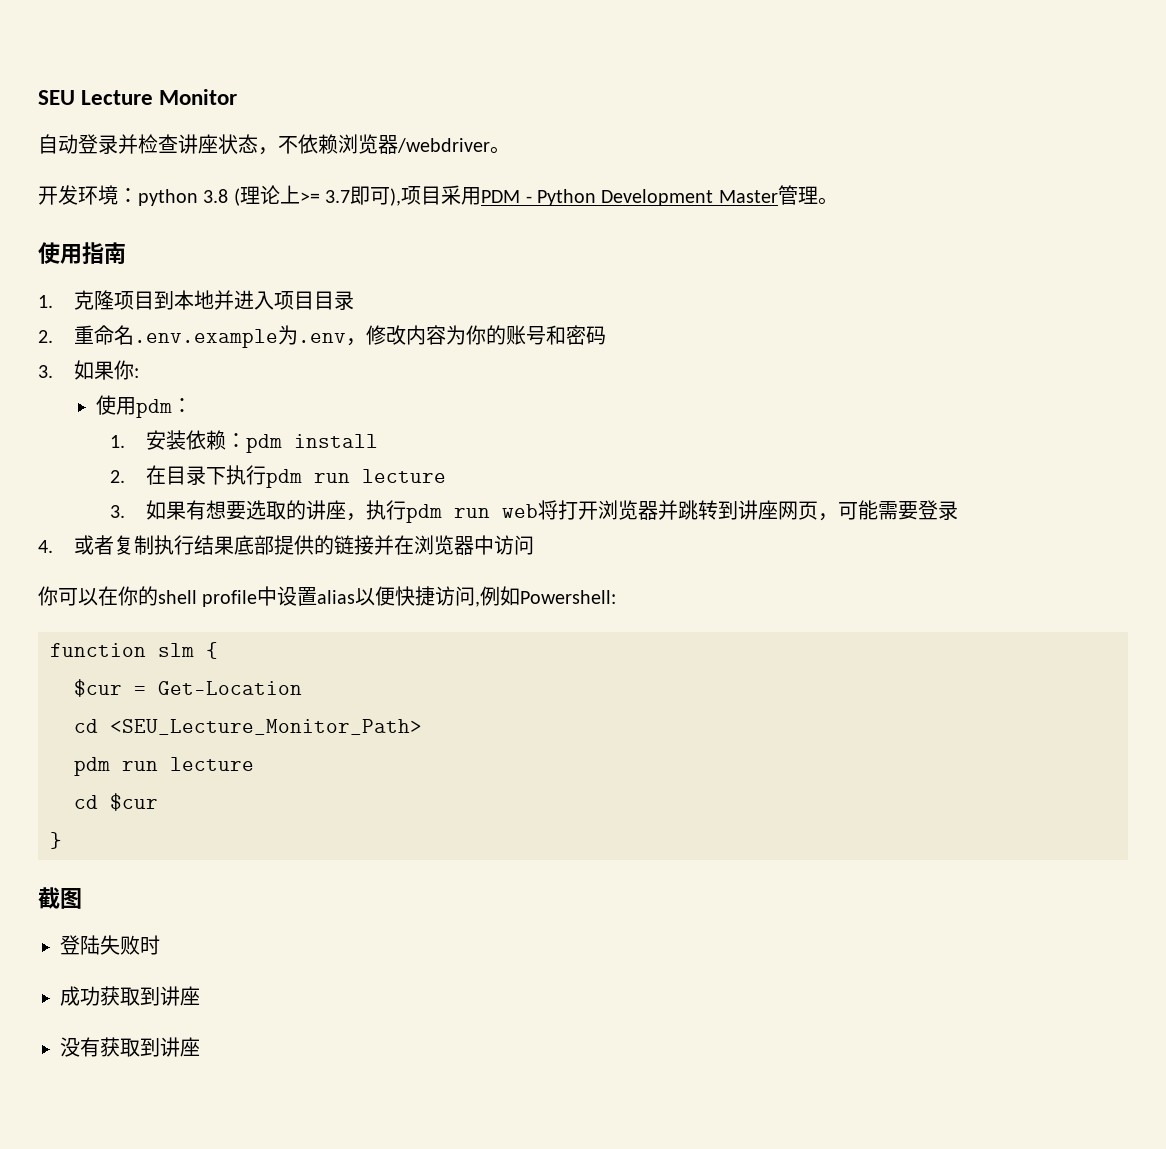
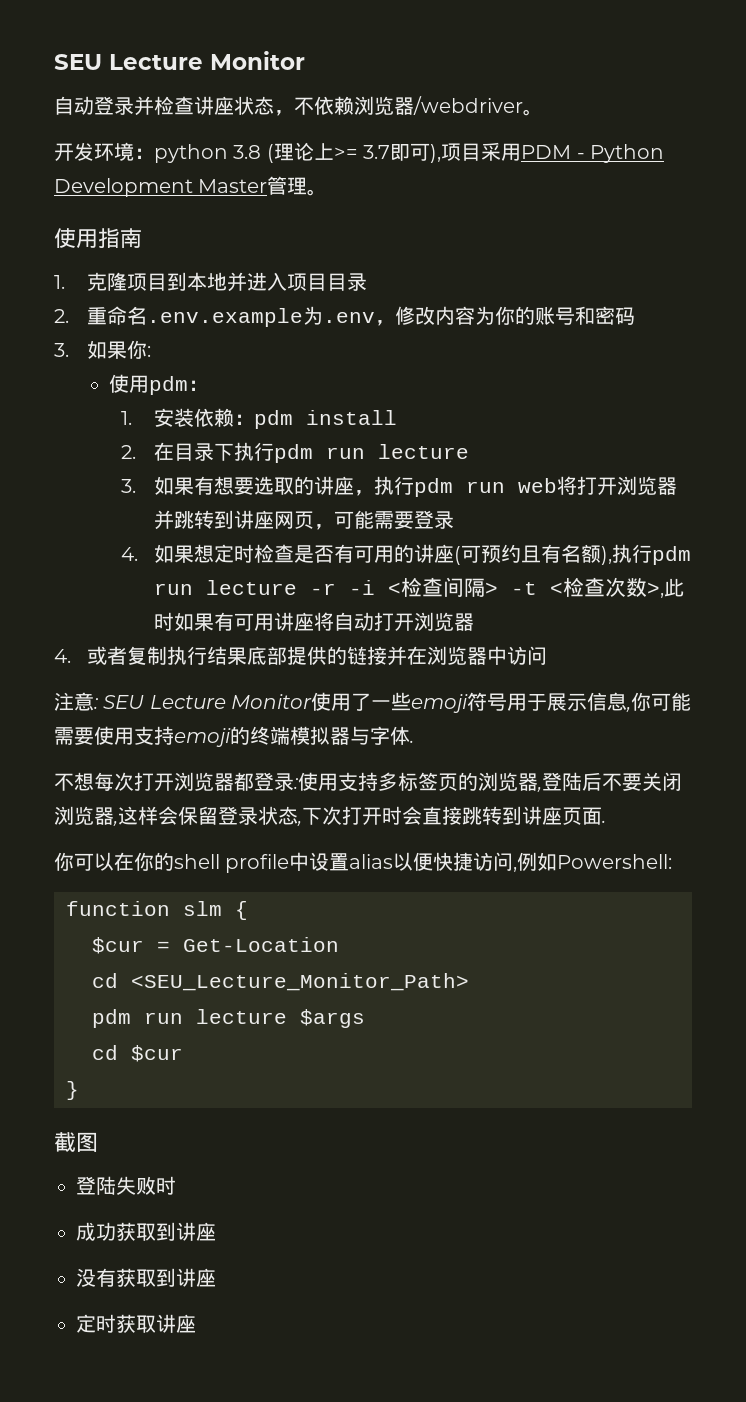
+ 4.如果想定时检查是否有可用的讲座(可预约且有名额),执行pdm run lecture -r -i <检查间隔> -t <检查次数>,此时如果有可用讲座将自动打开浏览器
+ 注意: SEU Lecture Monitor使用了一些emoji符号用于展示信息,你可能需要使用支持emoji的终端模拟器与字体.
+ 不想每次打开浏览器都登录:使用支持多标签页的浏览器,登陆后不要关闭浏览器,这样会保留登录状态,下次打开时会直接跳转到讲座页面.
  cd <SEU_Lecture_Monitor_Path>
- pdm run lecture
+ pdm run lecture $args
+ 定时获取讲座

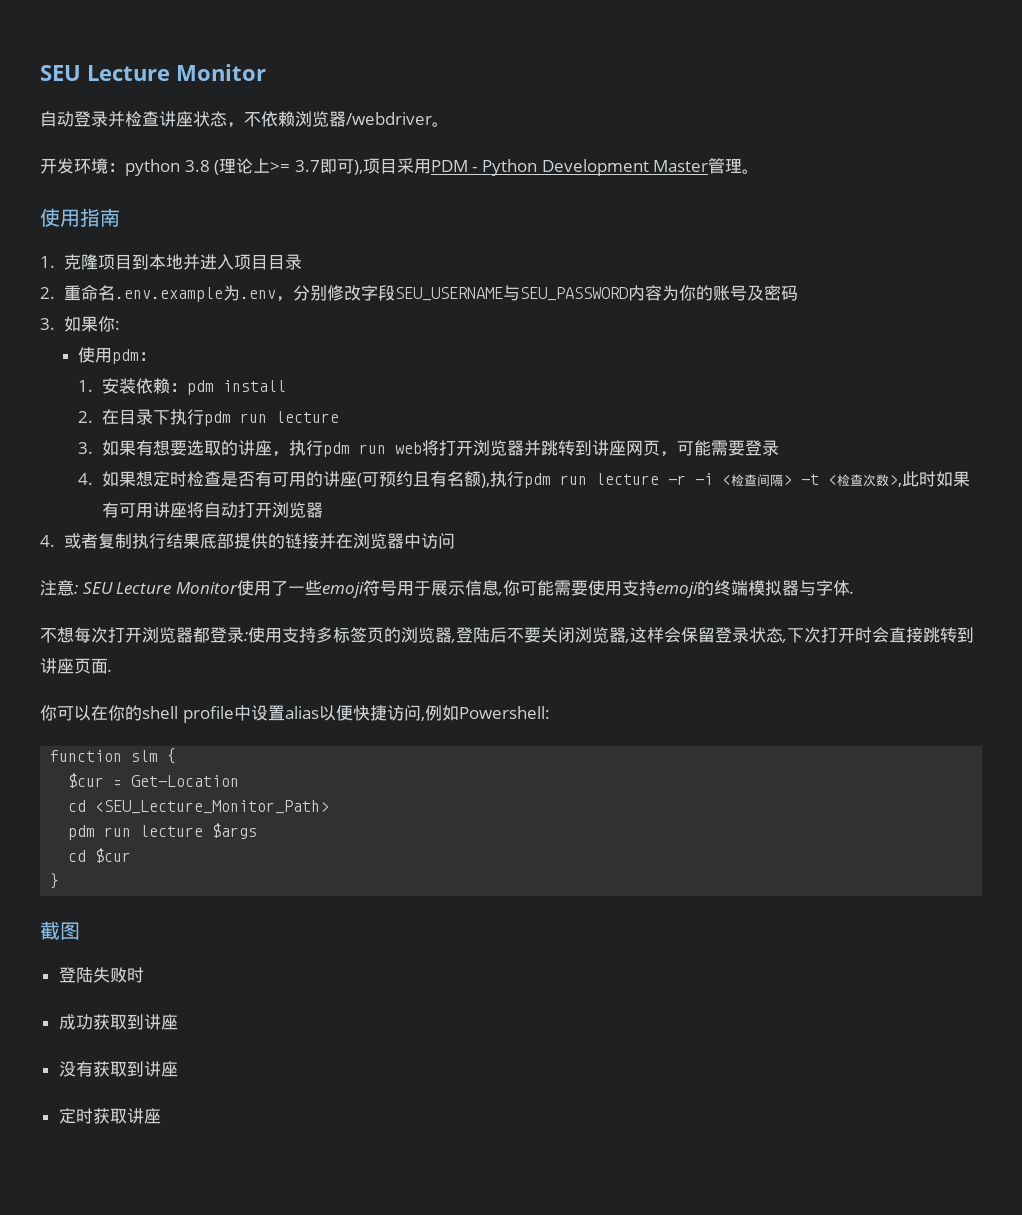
- 2.重命名.env.example为.env，修改内容为你的账号和密码
+ 2.重命名.env.example为.env，分别修改字段SEU_USERNAME与SEU_PASSWORD内容为你的账号及密码

